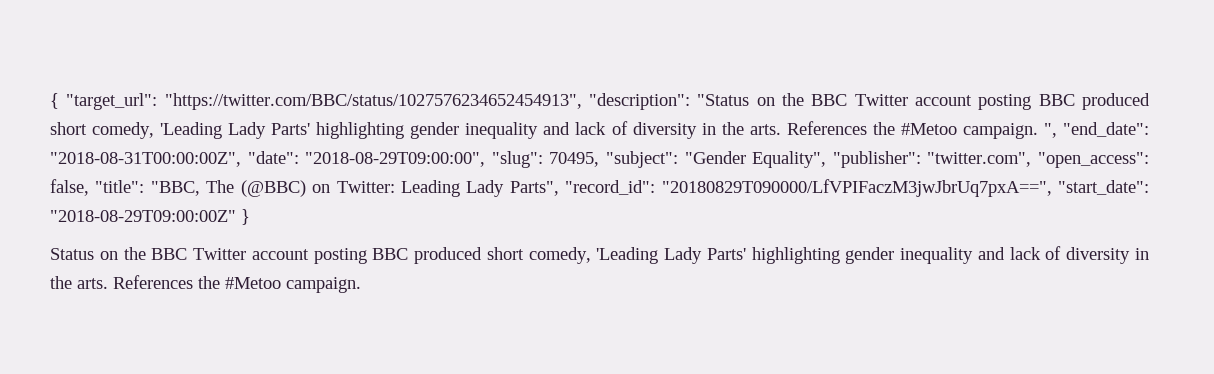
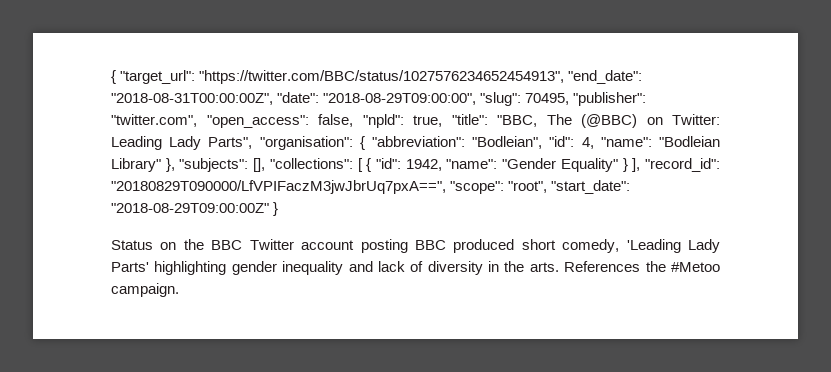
- { "target_url": "https://twitter.com/BBC/status/1027576234652454913", "description": "Status on the BBC Twitter account posting BBC produced short comedy, 'Leading Lady Parts' highlighting gender inequality and lack of diversity in the arts. References the #Metoo campaign. ", "end_date": "2018-08-31T00:00:00Z", "date": "2018-08-29T09:00:00", "slug": 70495, "subject": "Gender Equality", "publisher": "twitter.com", "open_access": false, "title": "BBC, The (@BBC) on Twitter: Leading Lady Parts", "record_id": "20180829T090000/LfVPIFaczM3jwJbrUq7pxA==", "start_date": "2018-08-29T09:00:00Z" }
+ { "target_url": "https://twitter.com/BBC/status/1027576234652454913", "end_date": "2018-08-31T00:00:00Z", "date": "2018-08-29T09:00:00", "slug": 70495, "publisher": "twitter.com", "open_access": false, "npld": true, "title": "BBC, The (@BBC) on Twitter: Leading Lady Parts", "organisation": { "abbreviation": "Bodleian", "id": 4, "name": "Bodleian Library" }, "subjects": [], "collections": [ { "id": 1942, "name": "Gender Equality" } ], "record_id": "20180829T090000/LfVPIFaczM3jwJbrUq7pxA==", "scope": "root", "start_date": "2018-08-29T09:00:00Z" }

